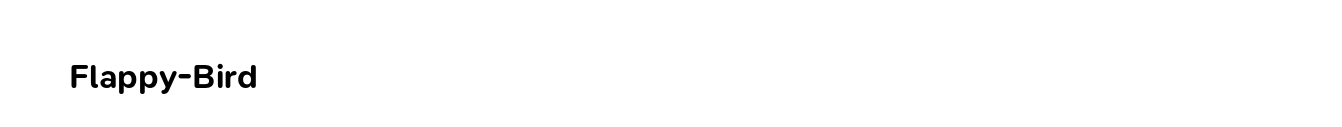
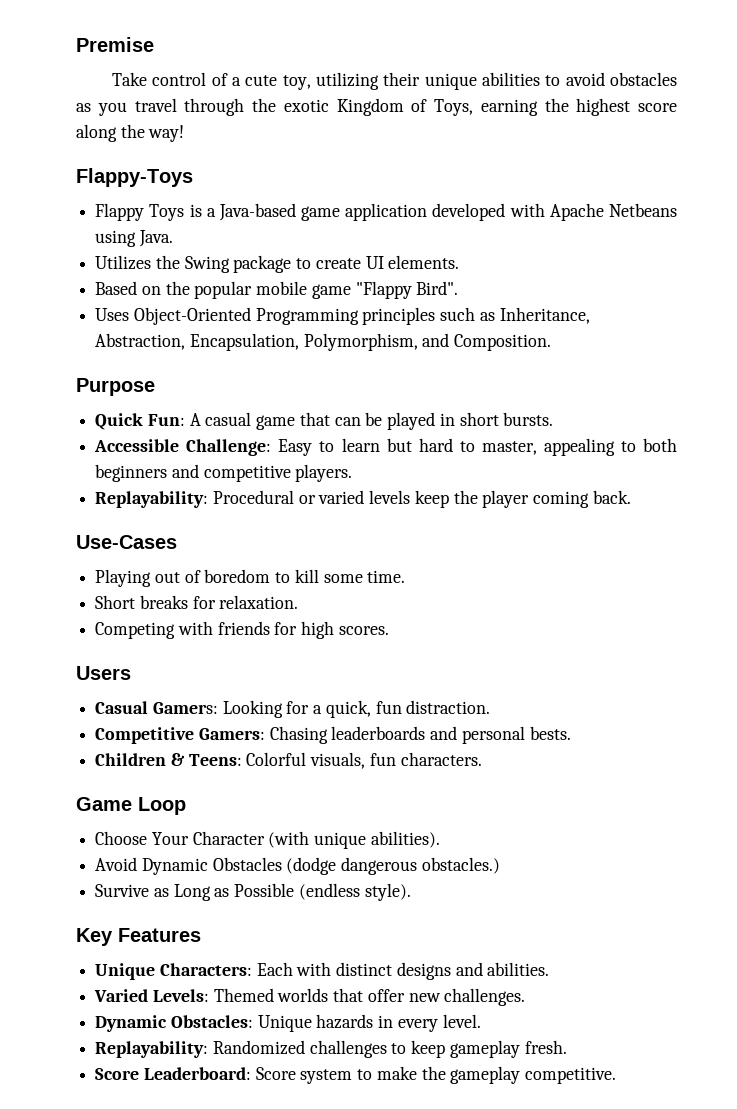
- Flappy-Bird
+ Premise
+ Take control of a cute toy, utilizing their unique abilities to avoid obstacles as you travel through the exotic Kingdom of Toys, earning the highest score along the way!
+ Flappy-Toys
+ Flappy Toys is a Java-based game application developed with Apache Netbeans using Java.
+ Utilizes the Swing package to create UI elements.
+ Based on the popular mobile game "Flappy Bird".
+ Uses Object-Oriented Programming principles such as Inheritance, Abstraction, Encapsulation, Polymorphism, and Composition.
+ Purpose
+ Quick Fun: A casual game that can be played in short bursts.
+ Accessible Challenge: Easy to learn but hard to master, appealing to both beginners and competitive players.
+ Replayability: Procedural or varied levels keep the player coming back.
+ Use-Cases
+ Playing out of boredom to kill some time.
+ Short breaks for relaxation.
+ Competing with friends for high scores.
+ Users
+ Casual Gamers: Looking for a quick, fun distraction.
+ Competitive Gamers: Chasing leaderboards and personal bests.
+ Children & Teens: Colorful visuals, fun characters.
+ Game Loop
+ Choose Your Character (with unique abilities).
+ Avoid Dynamic Obstacles (dodge dangerous obstacles.)
+ Survive as Long as Possible (endless style).
+ Key Features
+ Unique Characters: Each with distinct designs and abilities.
+ Varied Levels: Themed worlds that offer new challenges.
+ Dynamic Obstacles: Unique hazards in every level.
+ Replayability: Randomized challenges to keep gameplay fresh.
+ Score Leaderboard: Score system to make the gameplay competitive.

